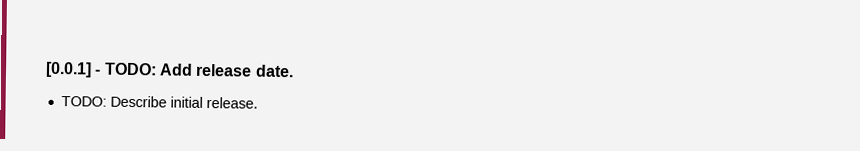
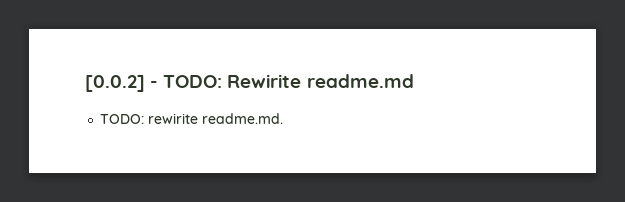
- [0.0.1] - TODO: Add release date.
- TODO: Describe initial release.
+ [0.0.2] - TODO: Rewirite readme.md
+ TODO: rewirite readme.md.

